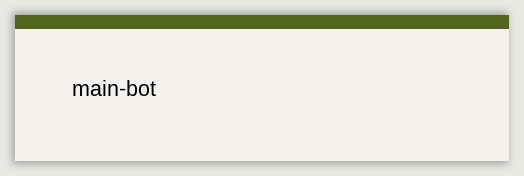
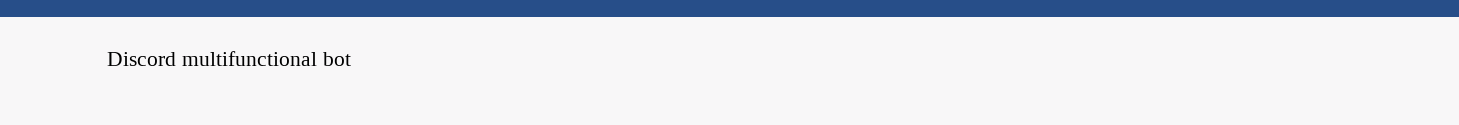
- main-bot
+ Discord multifunctional bot

